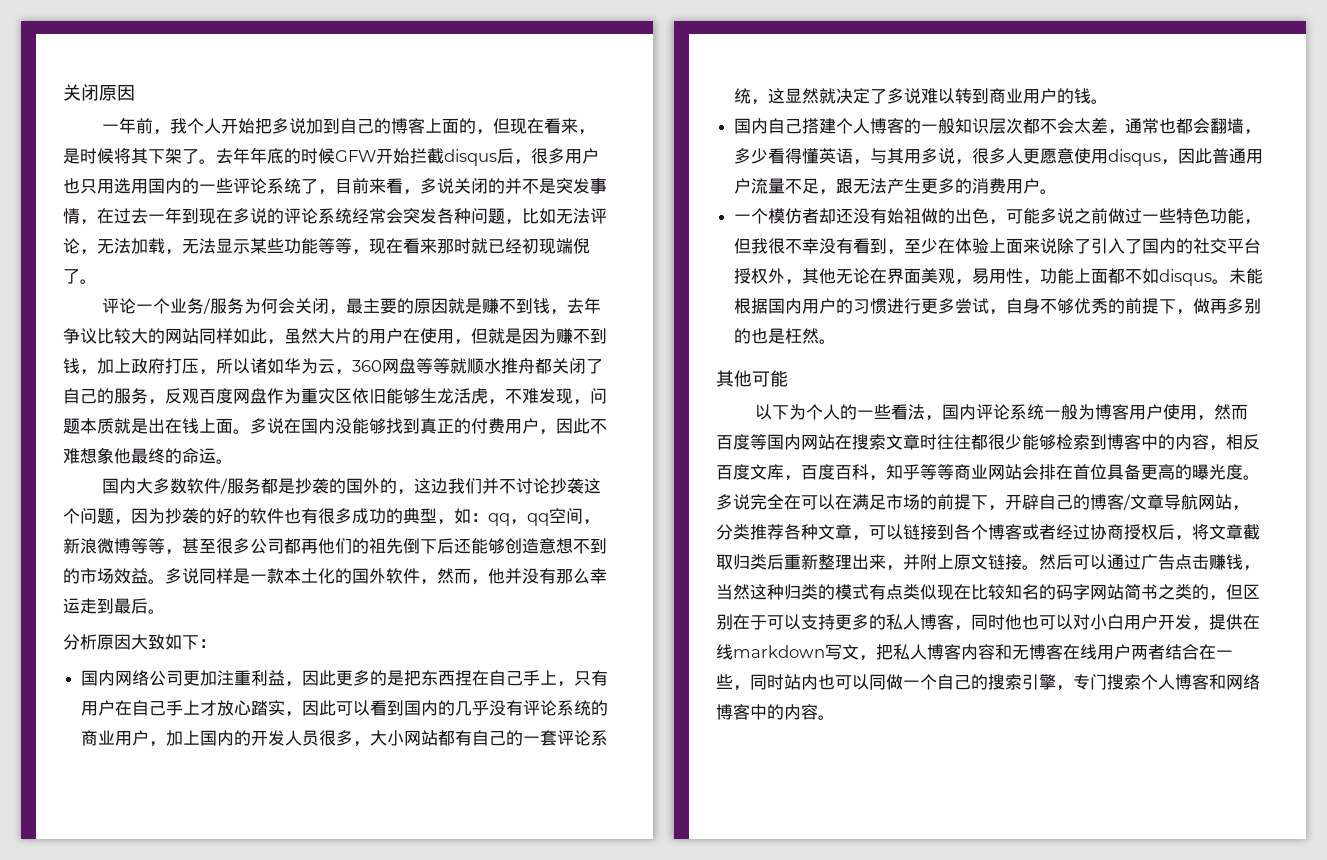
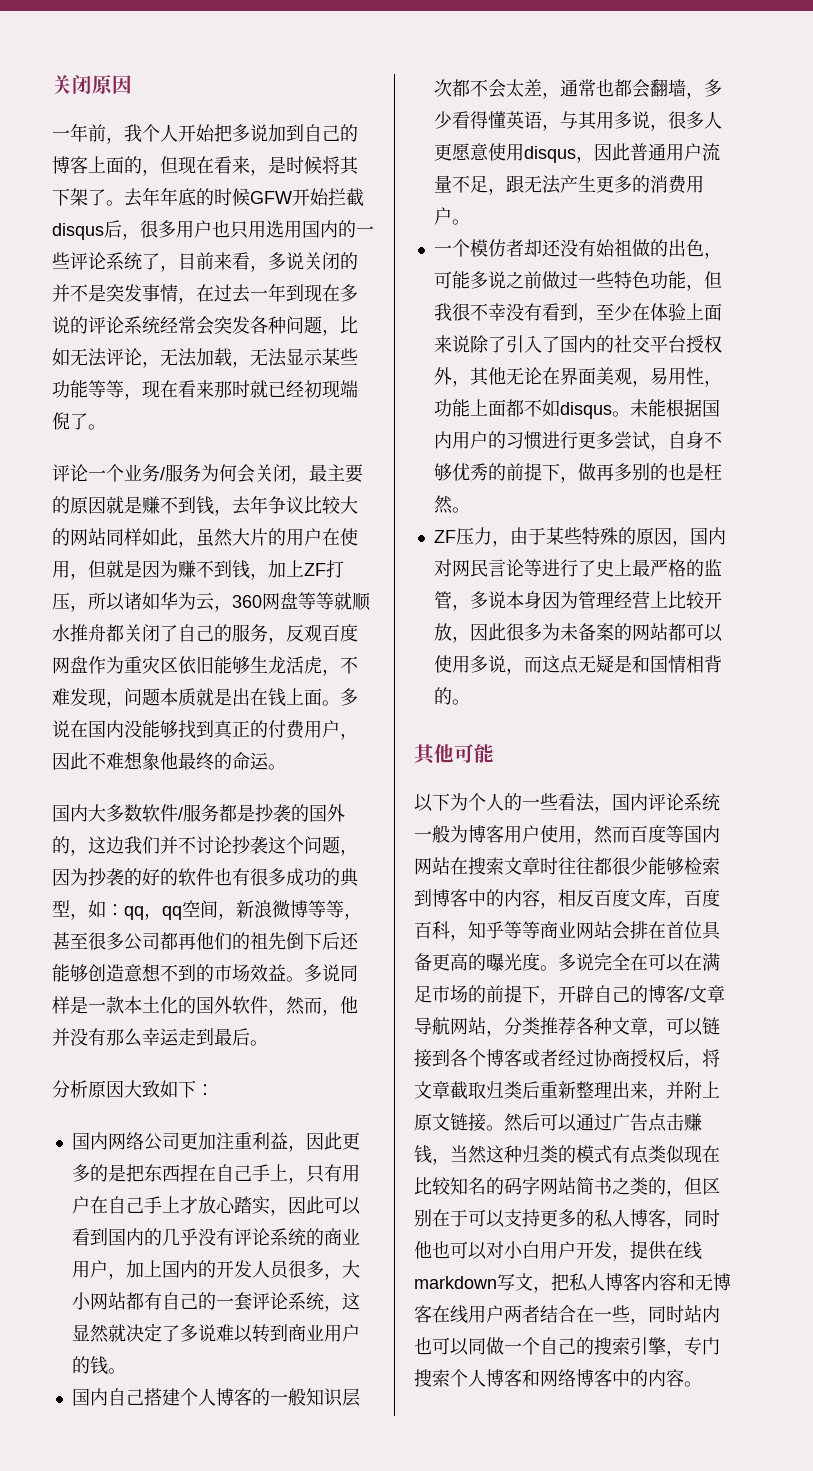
- 评论一个业务/服务为何会关闭，最主要的原因就是赚不到钱，去年争议比较大的网站同样如此，虽然大片的用户在使用，但就是因为赚不到钱，加上政府打压，所以诸如华为云，360网盘等等就顺水推舟都关闭了自己的服务，反观百度网盘作为重灾区依旧能够生龙活虎，不难发现，问题本质就是出在钱上面。
+ 评论一个业务/服务为何会关闭，最主要的原因就是赚不到钱，去年争议比较大的网站同样如此，虽然大片的用户在使用，但就是因为赚不到钱，加上ZF打压，所以诸如华为云，360网盘等等就顺水推舟都关闭了自己的服务，反观百度网盘作为重灾区依旧能够生龙活虎，不难发现，问题本质就是出在钱上面。
+ ZF压力，由于某些特殊的原因，国内对网民言论等进行了史上最严格的监管，多说本身因为管理经营上比较开放，因此很多为未备案的网站都可以使用多说，而这点无疑是和国情相背的。

